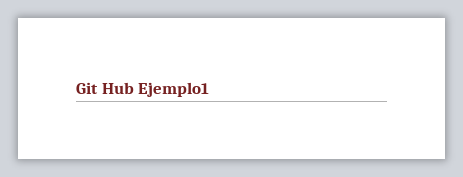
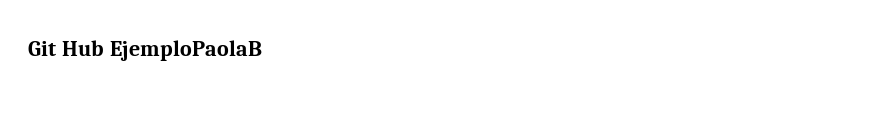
- Git Hub Ejemplo1
+ Git Hub EjemploPaolaB

